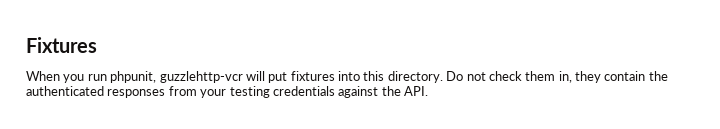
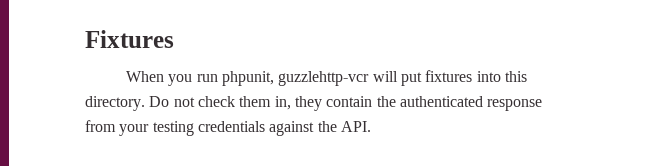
- Do not check them in, they contain the authenticated responses from your testing credentials against the API.
+ Do not check them in, they contain the authenticated response from your testing credentials against the API.

